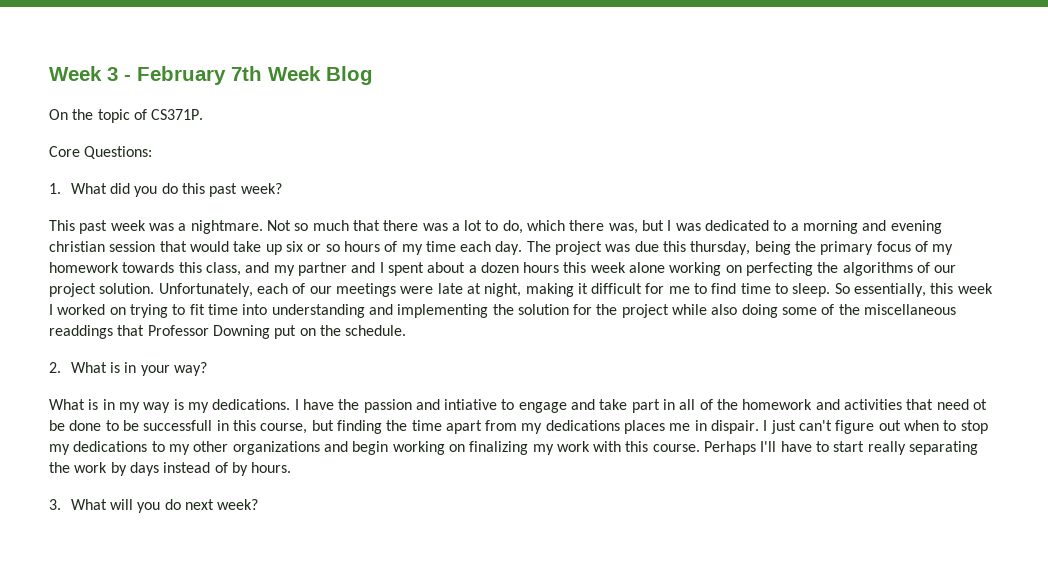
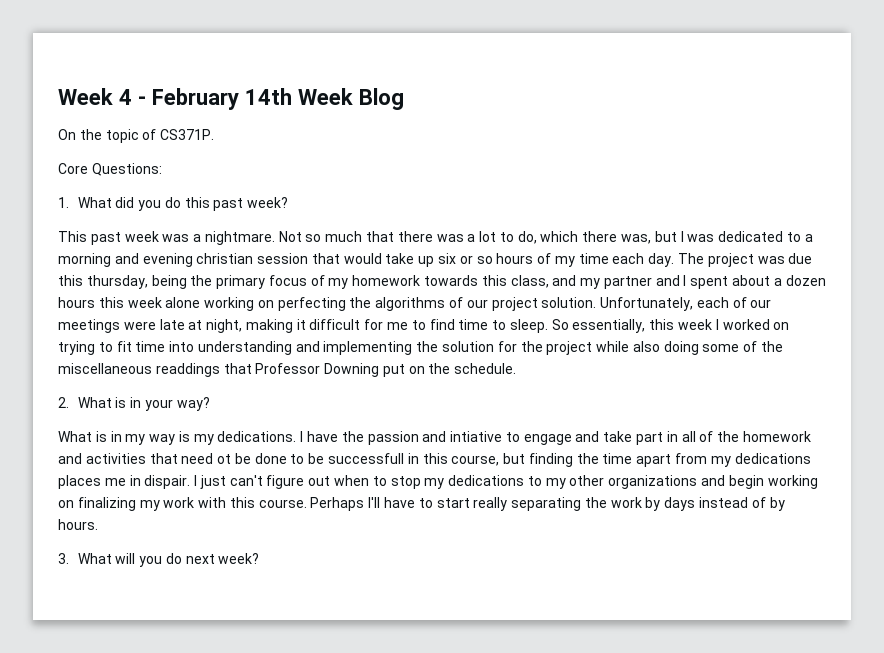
- Week 3 - February 7th Week Blog
+ Week 4 - February 14th Week Blog

